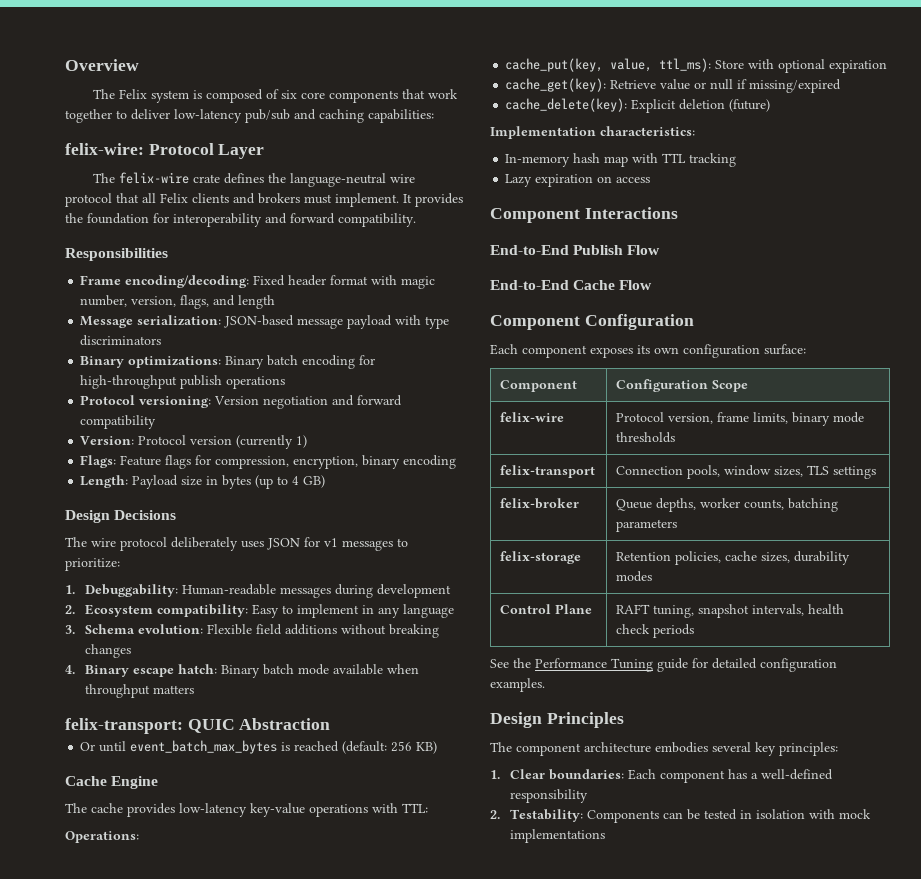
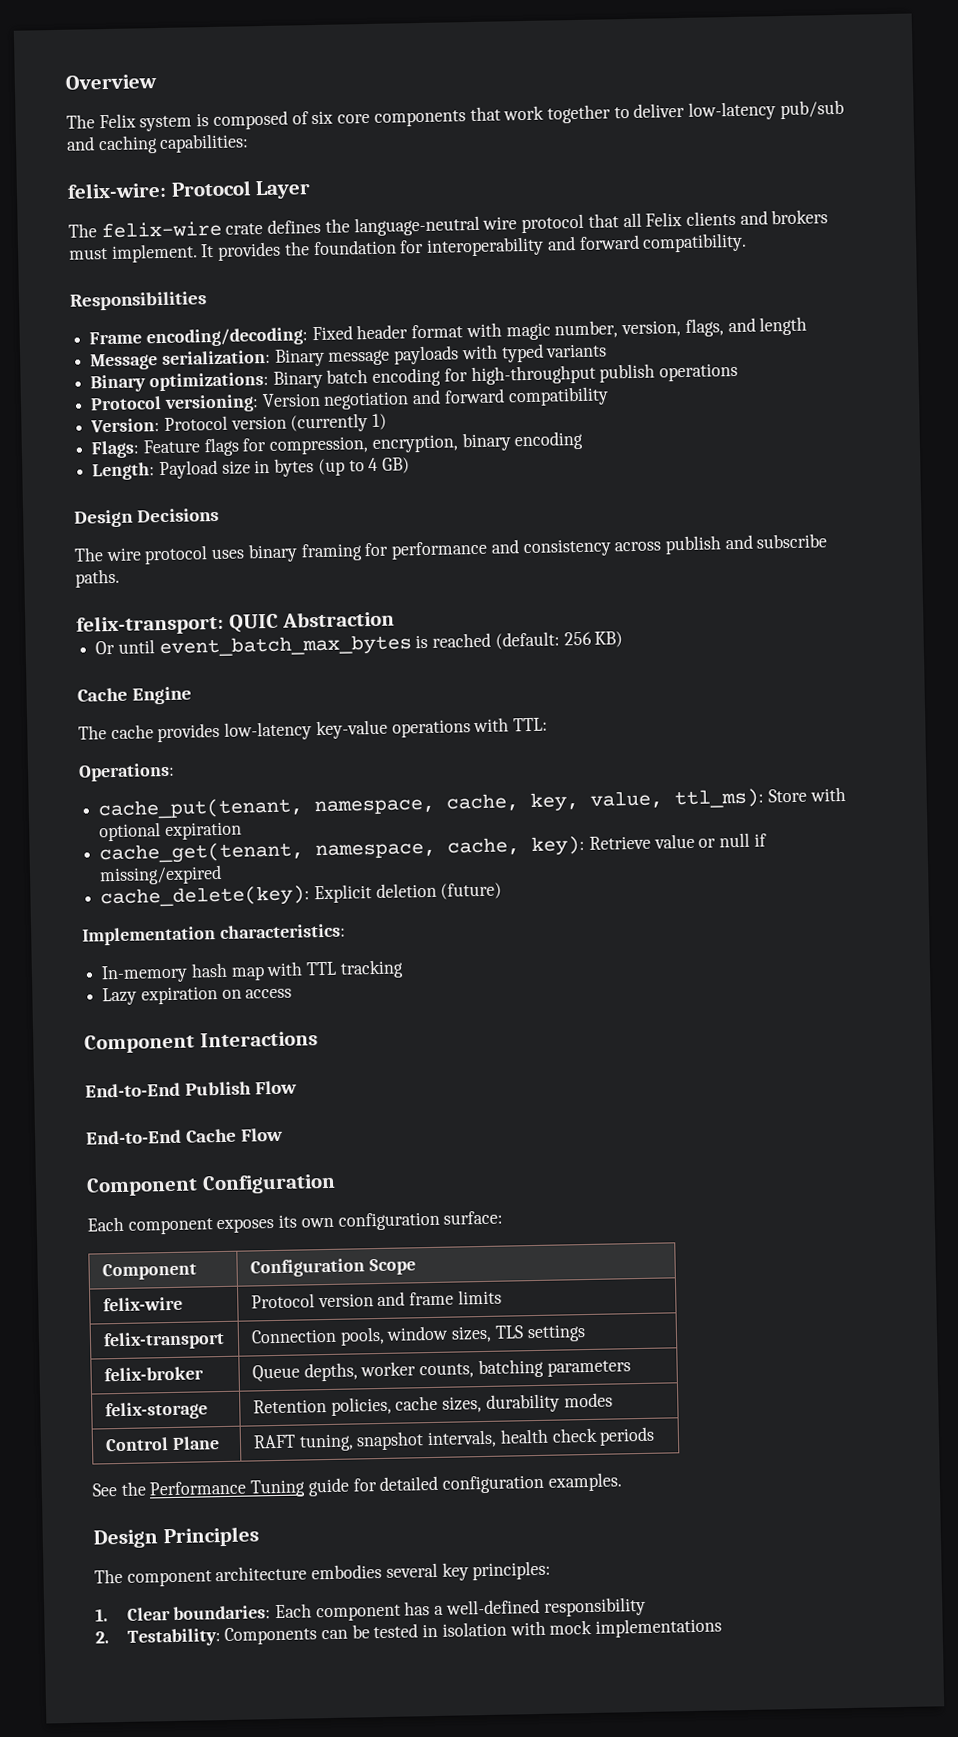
- Message serialization: JSON-based message payload with type discriminators
+ Message serialization: Binary message payloads with typed variants
- The wire protocol deliberately uses JSON for v1 messages to prioritize:
- 1. Debuggability: Human-readable messages during development
- 2. Ecosystem compatibility: Easy to implement in any language
- 3. Schema evolution: Flexible field additions without breaking changes
- 4. Binary escape hatch: Binary batch mode available when throughput matters
+ The wire protocol uses binary framing for performance and consistency across publish and subscribe paths.
- cache_put(key, value, ttl_ms): Store with optional expiration
+ cache_put(tenant, namespace, cache, key, value, ttl_ms): Store with optional expiration
- cache_get(key): Retrieve value or null if missing/expired
+ cache_get(tenant, namespace, cache, key): Retrieve value or null if missing/expired
- felix-wire | Protocol version, frame limits, binary mode thresholds
+ felix-wire | Protocol version and frame limits

